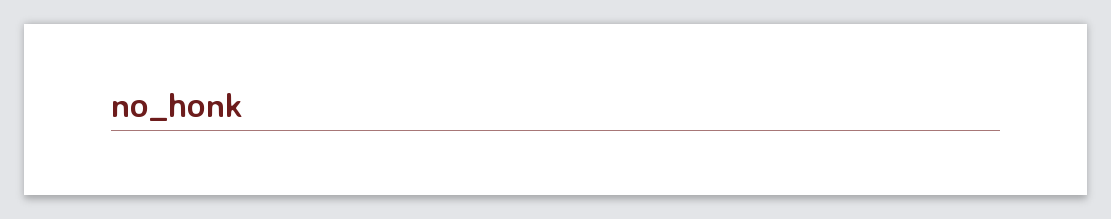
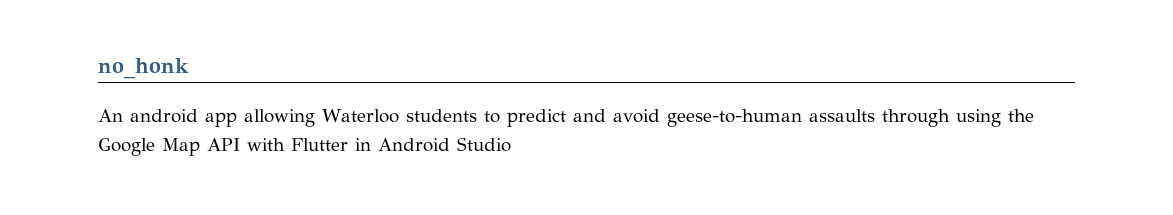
+ An android app allowing Waterloo students to predict and avoid geese-to-human assaults through using the Google Map API with Flutter in Android Studio

